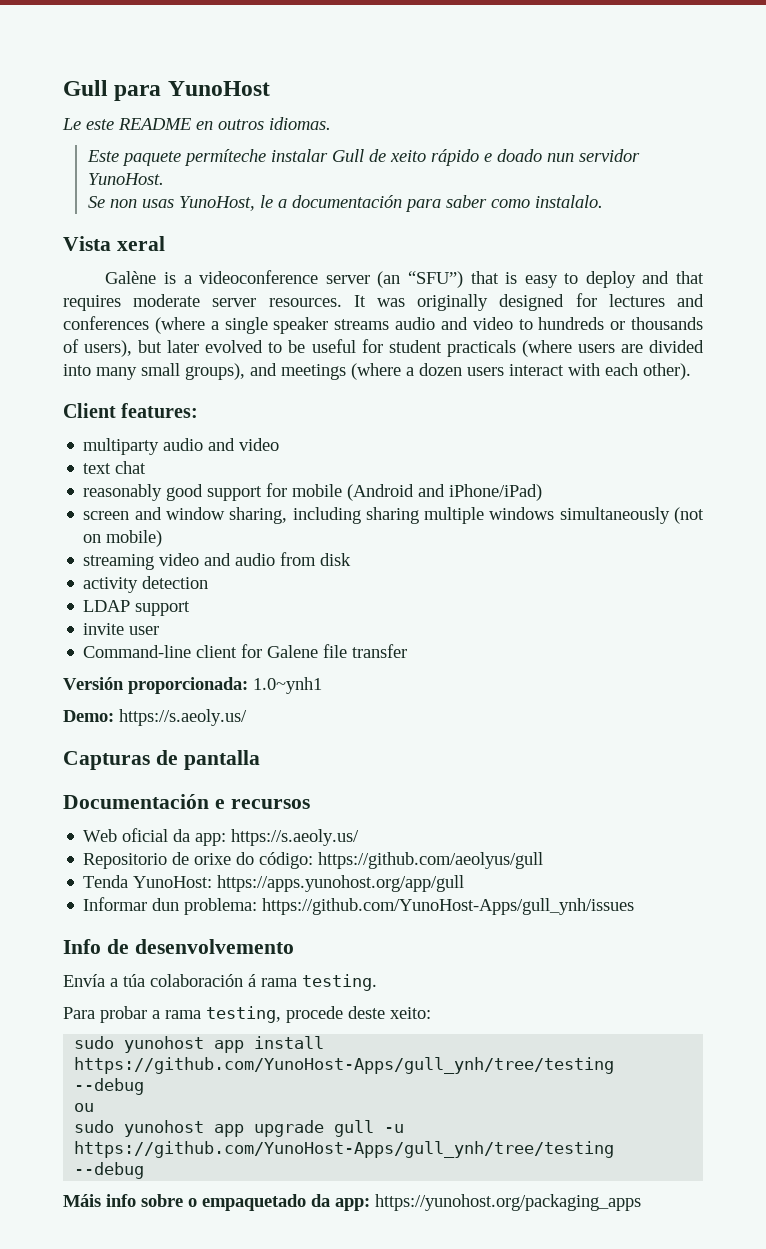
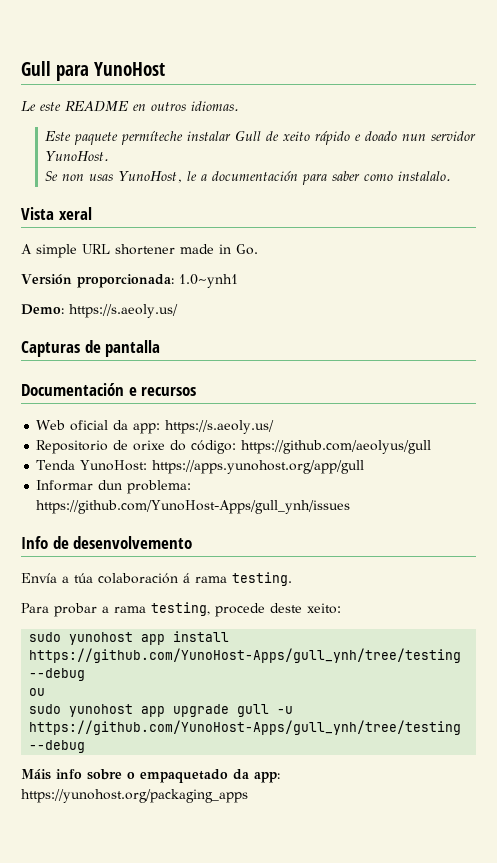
- Galène is a videoconference server (an “SFU”) that is easy to deploy and that requires moderate server resources. It was originally designed for lectures and conferences (where a single speaker streams audio and video to hundreds or thousands of users), but later evolved to be useful for student practicals (where users are divided into many small groups), and meetings (where a dozen users interact with each other).
- Client features:
- multiparty audio and video
- text chat
- reasonably good support for mobile (Android and iPhone/iPad)
- screen and window sharing, including sharing multiple windows simultaneously (not on mobile)
- streaming video and audio from disk
- activity detection
- LDAP support
- invite user
- Command-line client for Galene file transfer
+ A simple URL shortener made in Go.

